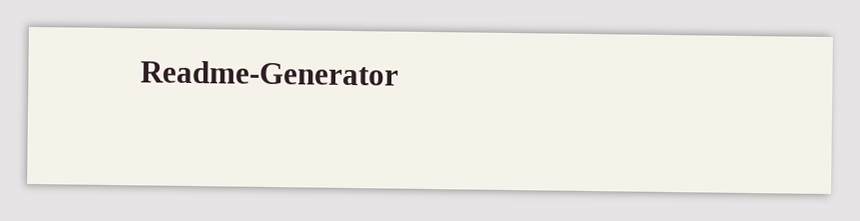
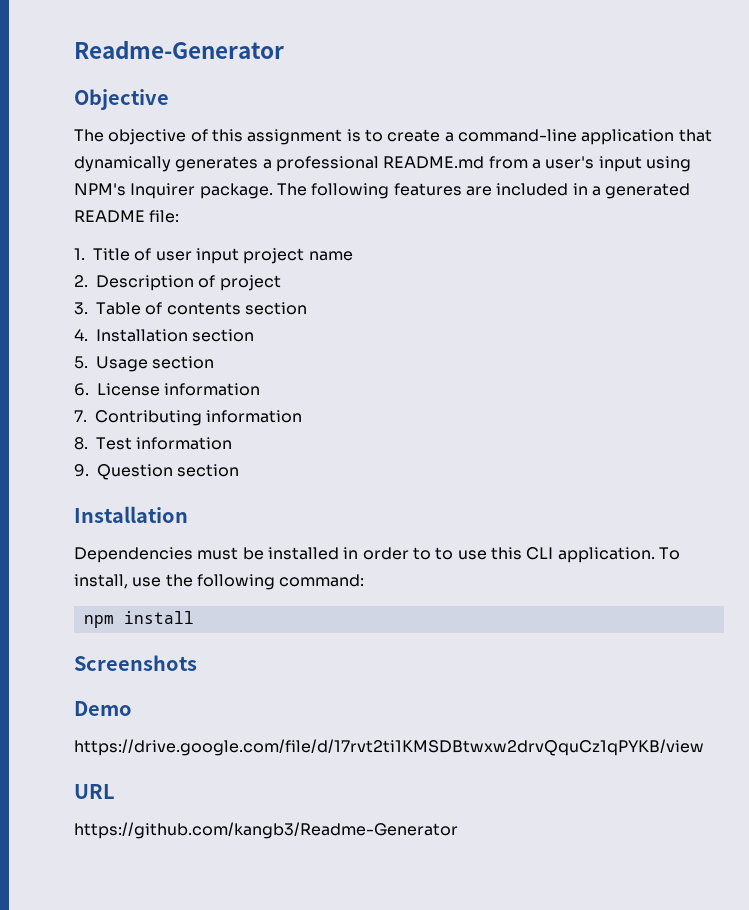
+ Objective
+ The objective of this assignment is to create a command-line application that dynamically generates a professional README.md from a user's input using NPM's Inquirer package. The following features are included in a generated README file:
+ 1. Title of user input project name
+ 2. Description of project
+ 3. Table of contents section
+ 4. Installation section
+ 5. Usage section
+ 6. License information
+ 7. Contributing information
+ 8. Test information
+ 9. Question section
+ Installation
+ Dependencies must be installed in order to to use this CLI application. To install, use the following command:
+ npm install
+ Screenshots
+ Demo
+ https://drive.google.com/file/d/17rvt2ti1KMSDBtwxw2drvQquCz1qPYKB/view
+ URL
+ https://github.com/kangb3/Readme-Generator

